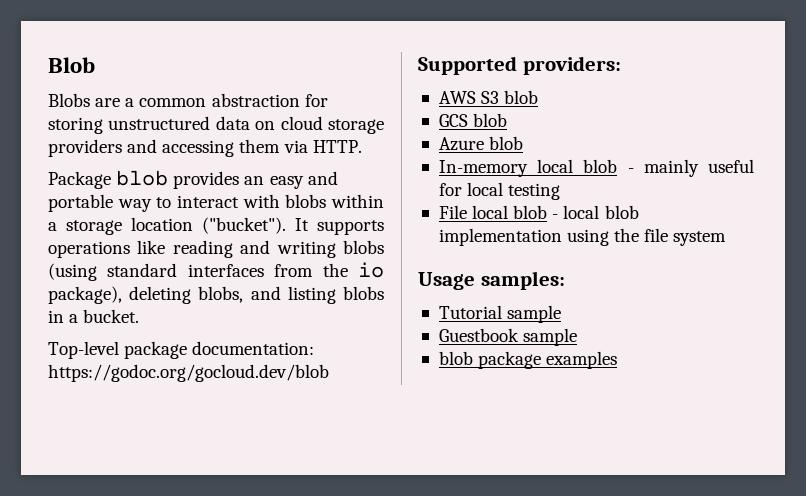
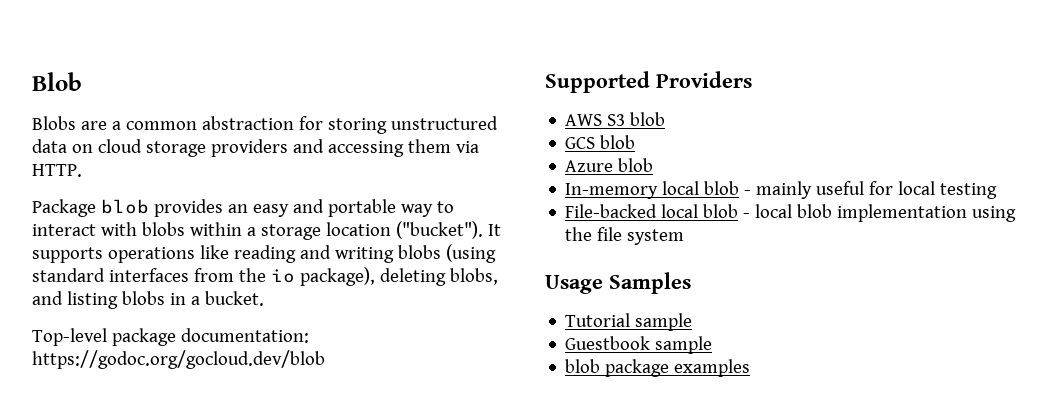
- Supported providers:
+ Supported Providers
- File local blob - local blob implementation using the file system
+ File-backed local blob - local blob implementation using the file system
- Usage samples:
+ Usage Samples

